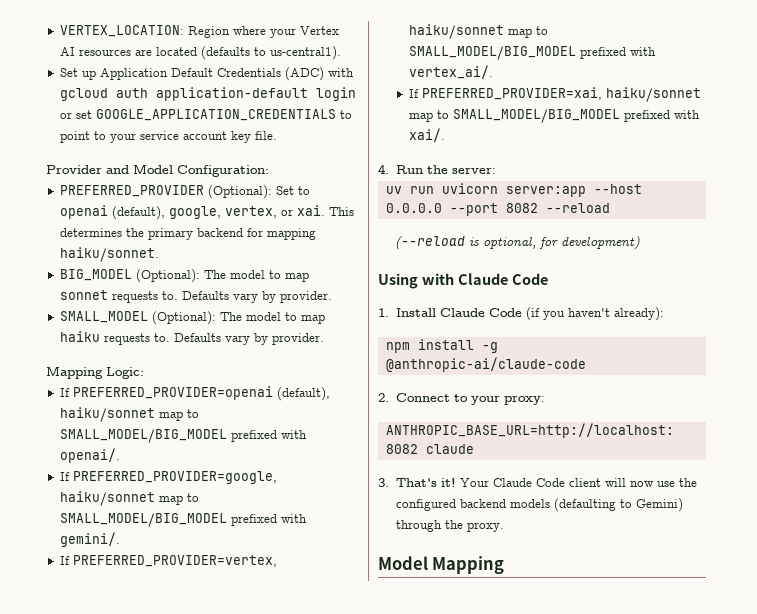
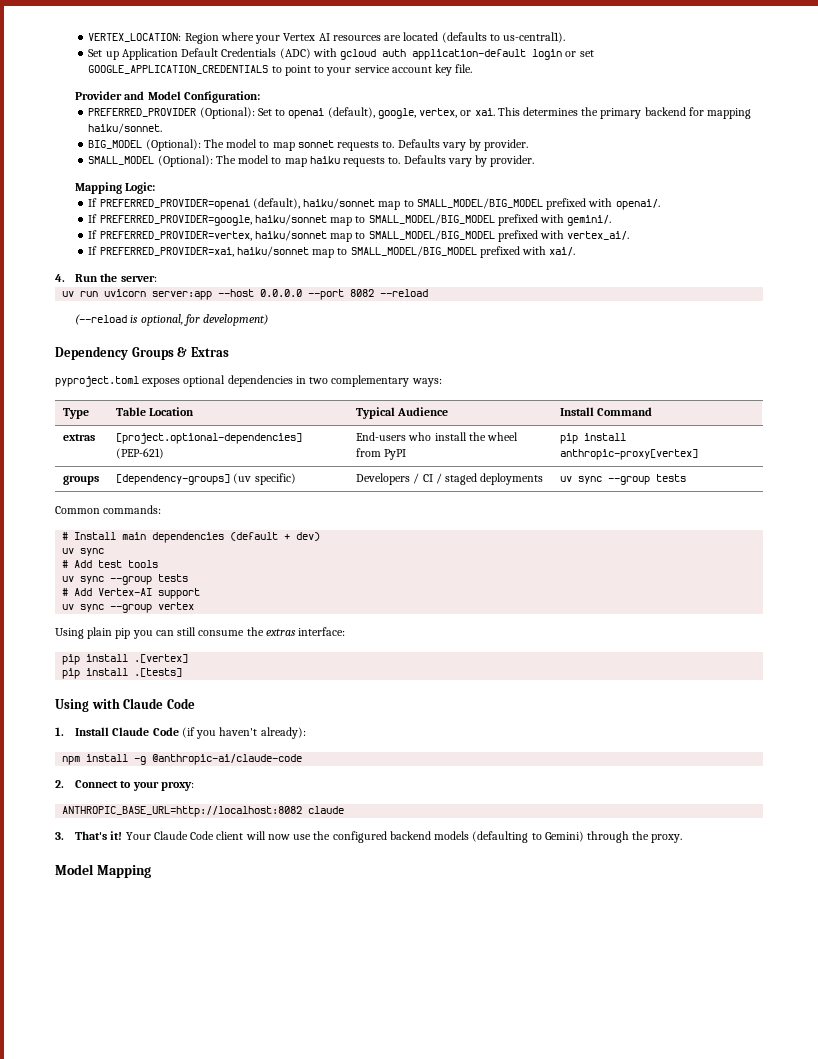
+ Dependency Groups & Extras
+ pyproject.toml exposes optional dependencies in two complementary ways:
+ Type | Table Location | Typical Audience | Install Command
+ extras | [project.optional-dependencies] (PEP-621) | End-users who install the wheel from PyPI | pip install anthropic-proxy[vertex]
+ groups | [dependency-groups] (uv specific) | Developers / CI / staged deployments | uv sync --group tests
+ Common commands:
+ # Install main dependencies (default + dev)
+ uv sync
+ # Add test tools
+ uv sync --group tests
+ # Add Vertex-AI support
+ uv sync --group vertex
+ Using plain pip you can still consume the extras interface:
+ pip install .[vertex]
+ pip install .[tests]

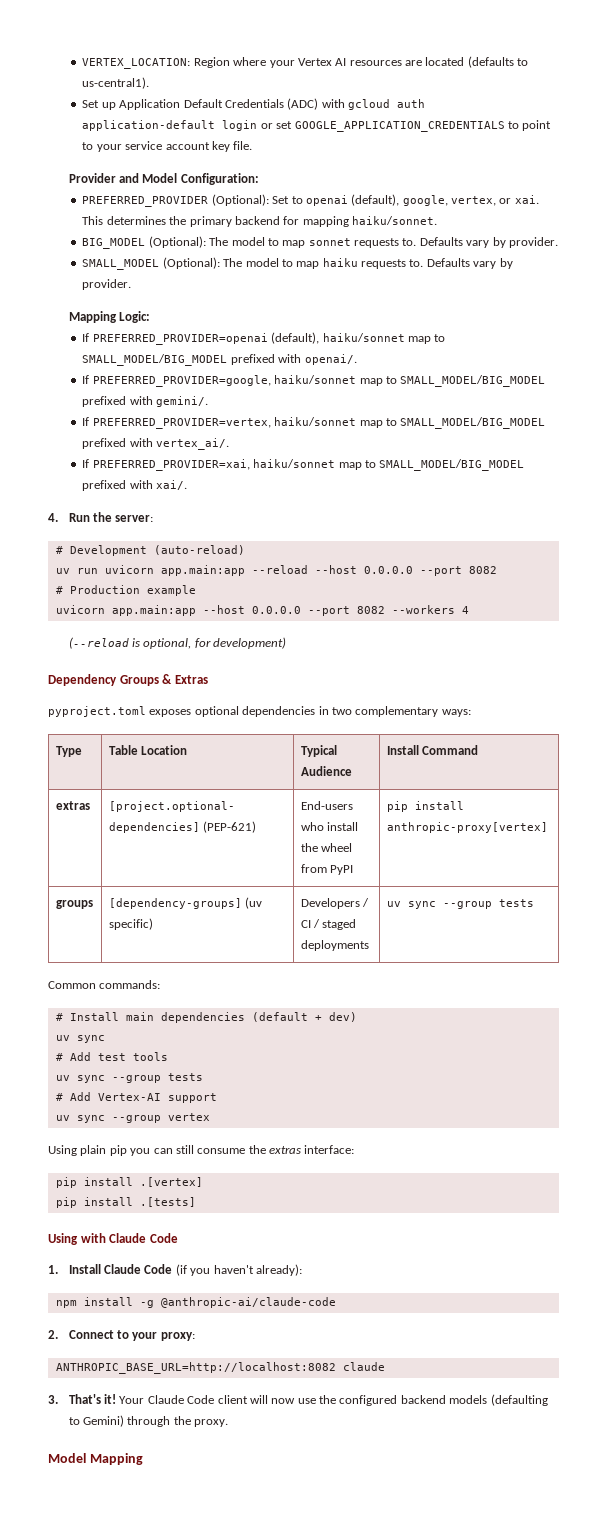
+ # Development (auto-reload)
- uv run uvicorn server:app --host 0.0.0.0 --port 8082 --reload
+ uv run uvicorn app.main:app --reload --host 0.0.0.0 --port 8082
+ # Production example
+ uvicorn app.main:app --host 0.0.0.0 --port 8082 --workers 4

